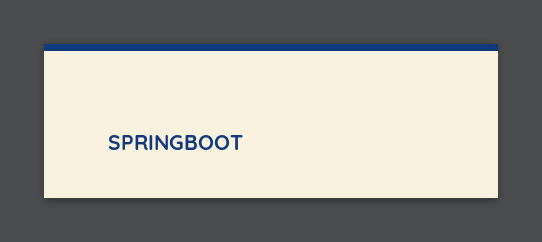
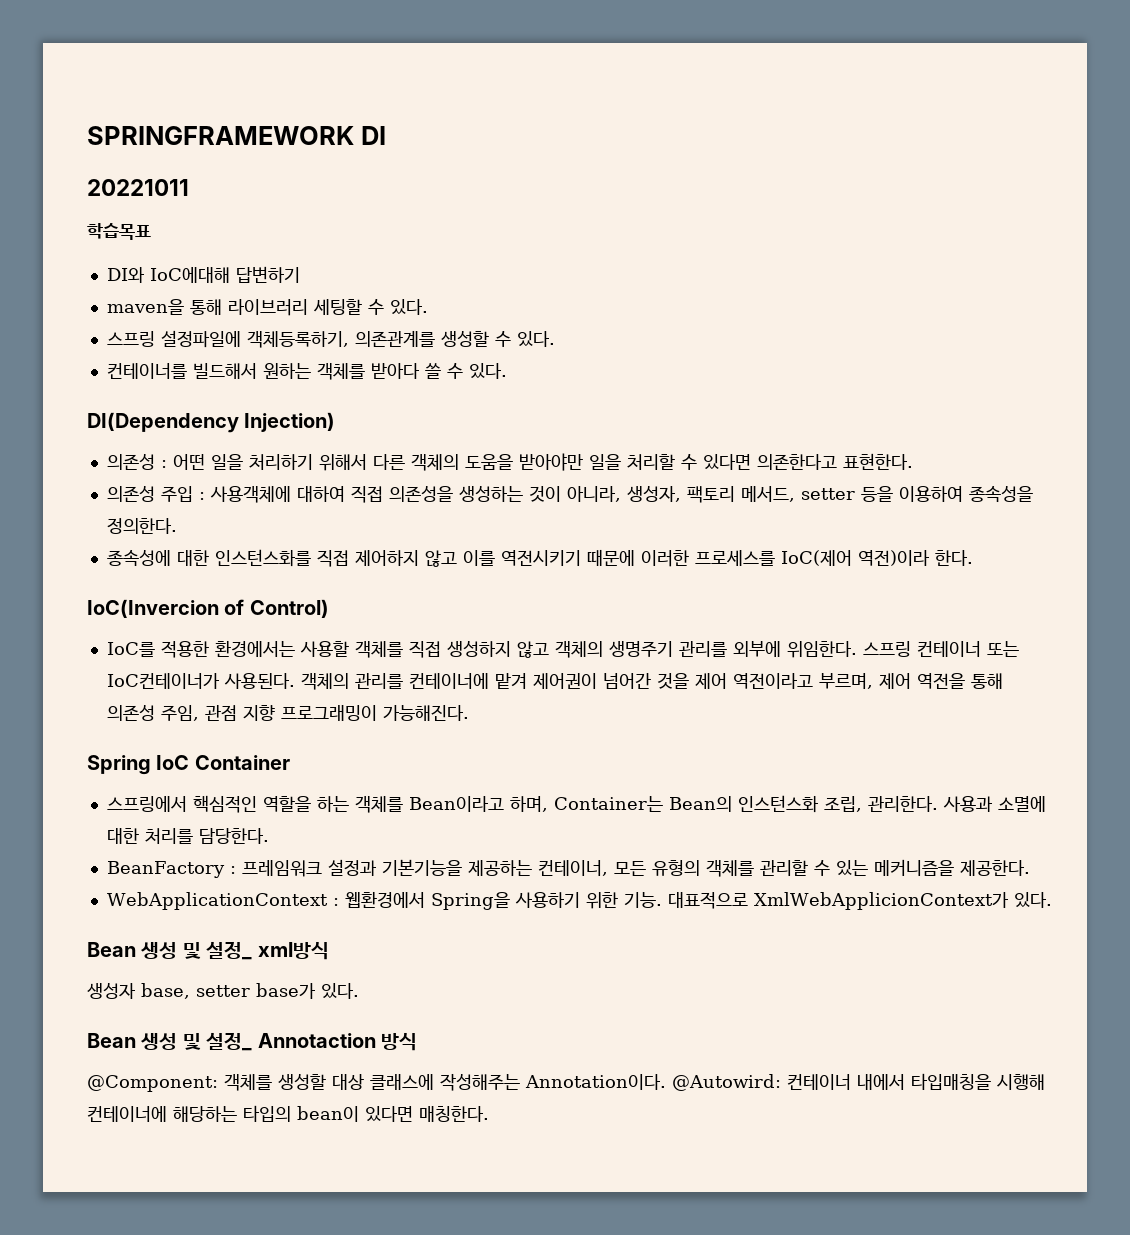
- SPRINGBOOT
+ SPRINGFRAMEWORK DI
+ 20221011
+ 학습목표
+ DI와 IoC에대해 답변하기
+ maven을 통해 라이브러리 세팅할 수 있다.
+ 스프링 설정파일에 객체등록하기, 의존관계를 생성할 수 있다.
+ 컨테이너를 빌드해서 원하는 객체를 받아다 쓸 수 있다.
+ DI(Dependency Injection)
+ 의존성 : 어떤 일을 처리하기 위해서 다른 객체의 도움을 받아야만 일을 처리할 수 있다면 의존한다고 표현한다.
+ 의존성 주입 : 사용객체에 대하여 직접 의존성을 생성하는 것이 아니라, 생성자, 팩토리 메서드, setter 등을 이용하여 종속성을 정의한다.
+ 종속성에 대한 인스턴스화를 직접 제어하지 않고 이를 역전시키기 때문에 이러한 프로세스를 IoC(제어 역전)이라 한다.
+ IoC(Invercion of Control)
+ IoC를 적용한 환경에서는 사용할 객체를 직접 생성하지 않고 객체의 생명주기 관리를 외부에 위임한다. 스프링 컨테이너 또는 IoC컨테이너가 사용된다. 객체의 관리를 컨테이너에 맡겨 제어권이 넘어간 것을 제어 역전이라고 부르며, 제어 역전을 통해 의존성 주임, 관점 지향 프로그래밍이 가능해진다.
+ Spring IoC Container
+ 스프링에서 핵심적인 역할을 하는 객체를 Bean이라고 하며, Container는 Bean의 인스턴스화 조립, 관리한다. 사용과 소멸에 대한 처리를 담당한다.
+ BeanFactory : 프레임워크 설정과 기본기능을 제공하는 컨테이너, 모든 유형의 객체를 관리할 수 있는 메커니즘을 제공한다.
+ WebApplicationContext : 웹환경에서 Spring을 사용하기 위한 기능. 대표적으로 XmlWebApplicionContext가 있다.
+ Bean 생성 및 설정_ xml방식
+ 생성자 base, setter base가 있다.
+ Bean 생성 및 설정_ Annotaction 방식
+ @Component: 객체를 생성할 대상 클래스에 작성해주는 Annotation이다. @Autowird: 컨테이너 내에서 타입매칭을 시행해 컨테이너에 해당하는 타입의 bean이 있다면 매칭한다.

